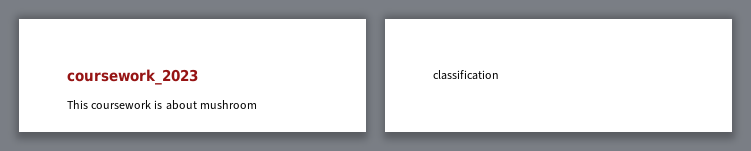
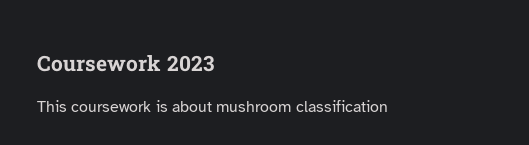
- coursework_2023
+ Coursework 2023

